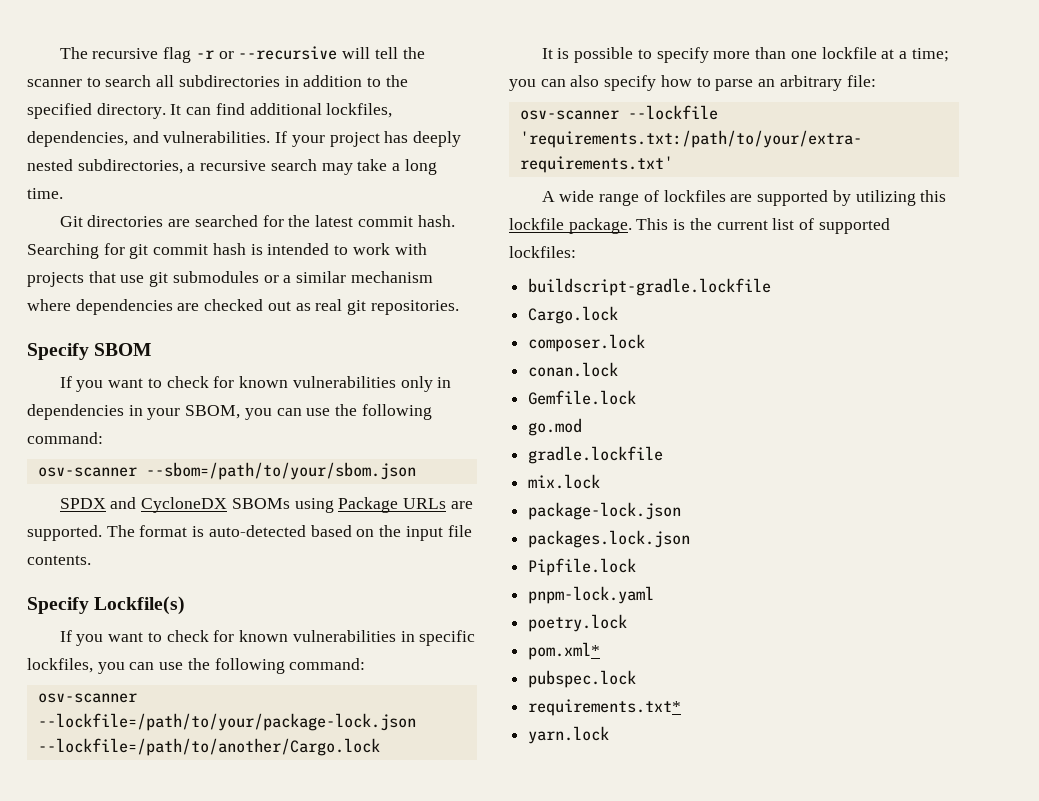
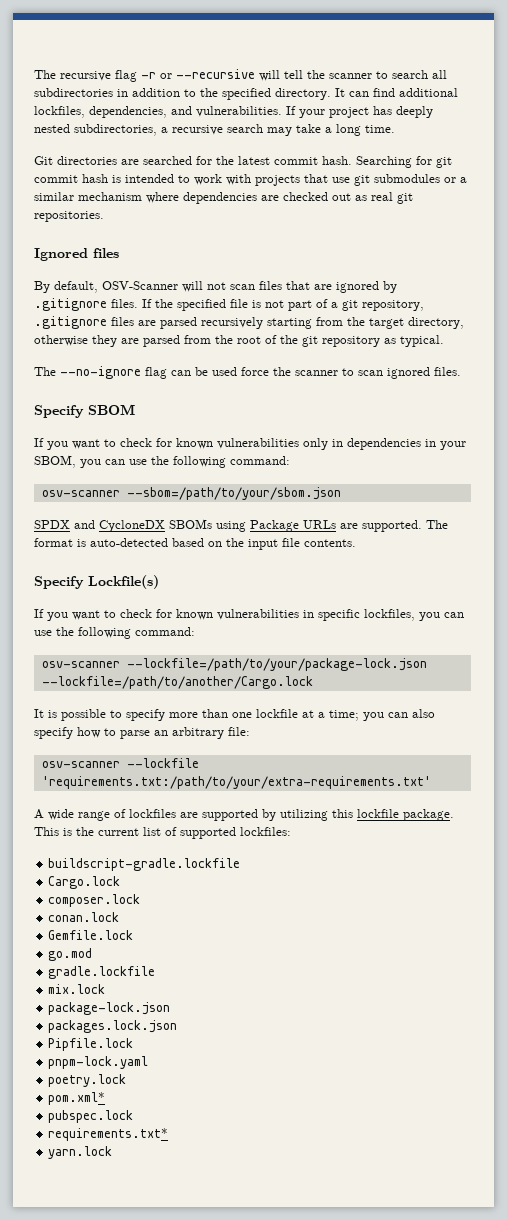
+ Ignored files
+ By default, OSV-Scanner will not scan files that are ignored by .gitignore files. If the specified file is not part of a git repository, .gitignore files are parsed recursively starting from the target directory, otherwise they are parsed from the root of the git repository as typical.
+ The --no-ignore flag can be used force the scanner to scan ignored files.

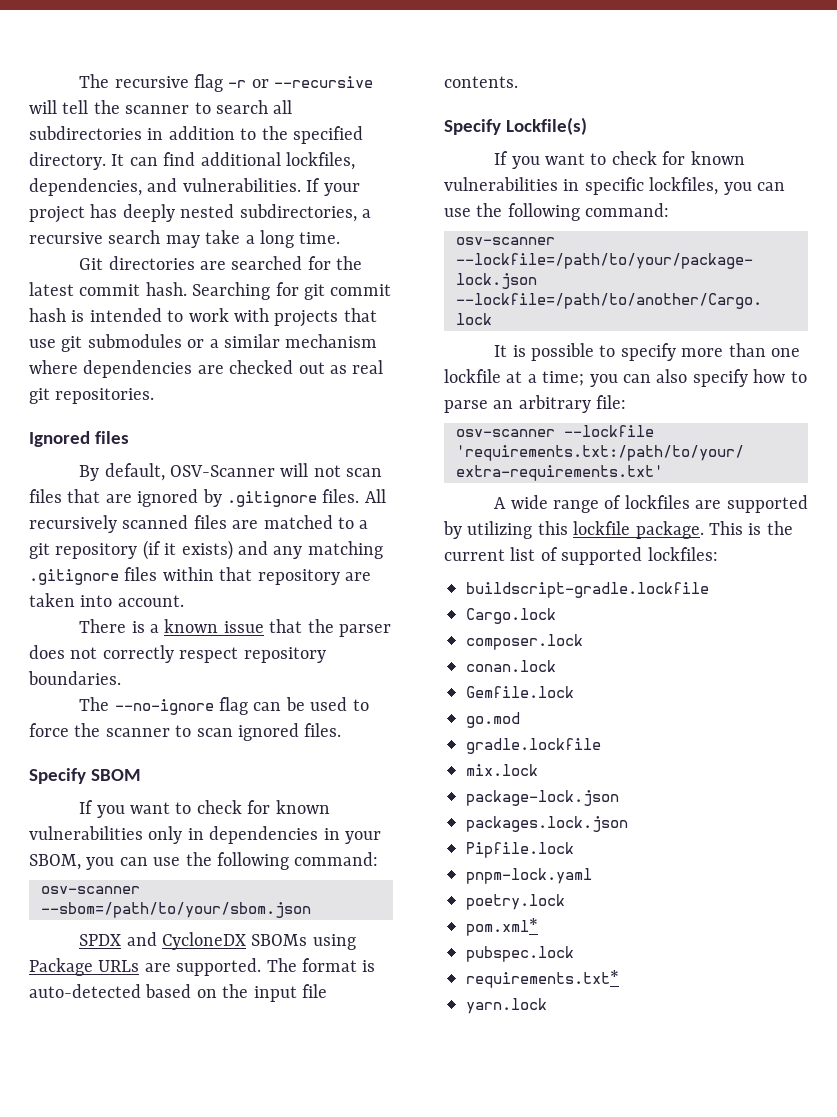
- If the specified file is not part of a git repository, .gitignore files are parsed recursively starting from the target directory, otherwise they are parsed from the root of the git repository as typical.
+ All recursively scanned files are matched to a git repository (if it exists) and any matching .gitignore files within that repository are taken into account.
+ There is a known issue that the parser does not correctly respect repository boundaries.
- The --no-ignore flag can be used force the scanner to scan ignored files.
+ The --no-ignore flag can be used to force the scanner to scan ignored files.

